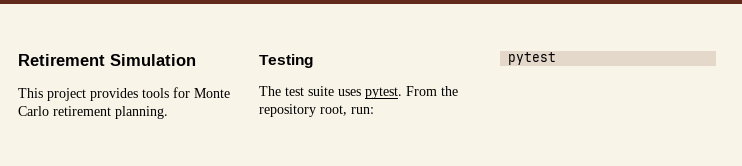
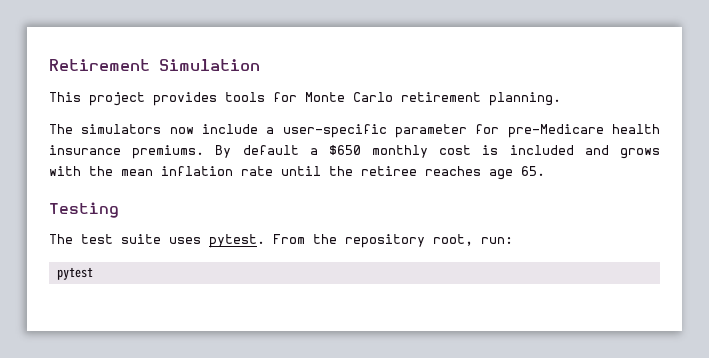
+ The simulators now include a user-specific parameter for pre-Medicare health insurance premiums. By default a $650 monthly cost is included and grows with the mean inflation rate until the retiree reaches age 65.

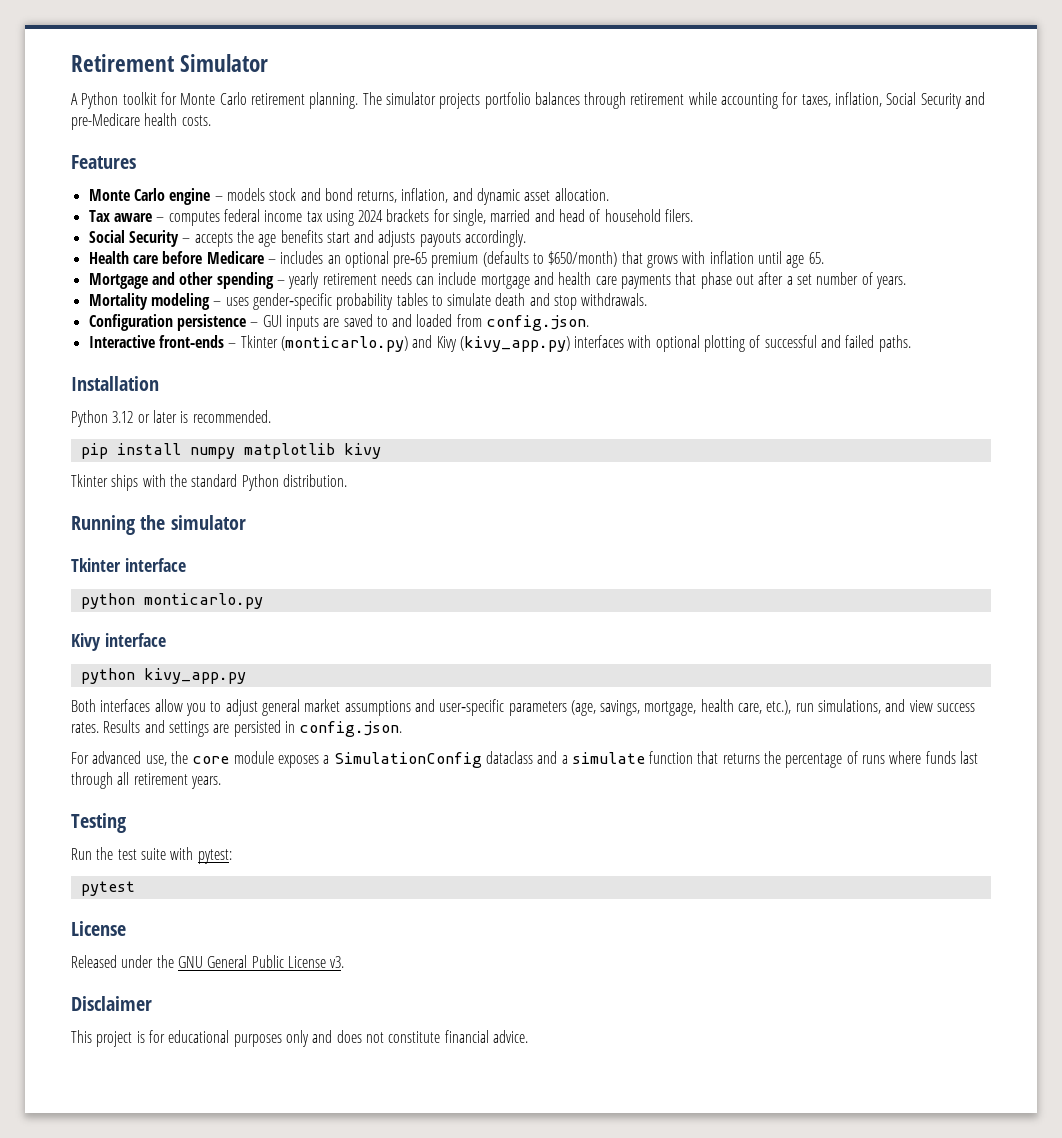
- Retirement Simulation
- This project provides tools for Monte Carlo retirement planning.
- The simulators now include a user-specific parameter for pre-Medicare health insurance premiums. By default a $650 monthly cost is included and grows with the mean inflation rate until the retiree reaches age 65.
+ Retirement Simulator
+ A Python toolkit for Monte Carlo retirement planning. The simulator projects portfolio balances through retirement while accounting for taxes, inflation, Social Security and pre-Medicare health costs.
+ Features
+ Monte Carlo engine – models stock and bond returns, inflation, and dynamic asset allocation.
+ Tax aware – computes federal income tax using 2024 brackets for single, married and head of household filers.
+ Social Security – accepts the age benefits start and adjusts payouts accordingly.
+ Health care before Medicare – includes an optional pre‑65 premium (defaults to $650/month) that grows with inflation until age 65.
+ Mortgage and other spending – yearly retirement needs can include mortgage and health care payments that phase out after a set number of years.
+ Mortality modeling – uses gender‑specific probability tables to simulate death and stop withdrawals.
+ Configuration persistence – GUI inputs are saved to and loaded from config.json.
+ Interactive front‑ends – Tkinter (monticarlo.py) and Kivy (kivy_app.py) interfaces with optional plotting of successful and failed paths.
+ Installation
+ Python 3.12 or later is recommended.
+ pip install numpy matplotlib kivy
+ Tkinter ships with the standard Python distribution.
+ Running the simulator
+ Tkinter interface
+ python monticarlo.py
+ Kivy interface
+ python kivy_app.py
+ Both interfaces allow you to adjust general market assumptions and user‑specific parameters (age, savings, mortgage, health care, etc.), run simulations, and view success rates. Results and settings are persisted in config.json.
+ For advanced use, the core module exposes a SimulationConfig dataclass and a simulate function that returns the percentage of runs where funds last through all retirement years.
  Testing
- The test suite uses pytest. From the repository root, run:
+ Run the test suite with pytest:
  pytest
+ License
+ Released under the GNU General Public License v3.
+ Disclaimer
+ This project is for educational purposes only and does not constitute financial advice.

